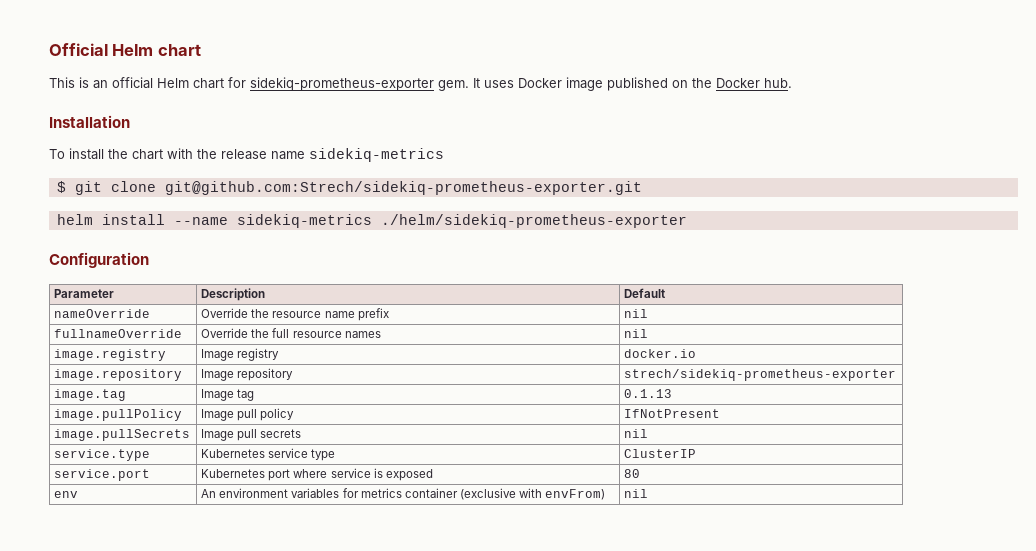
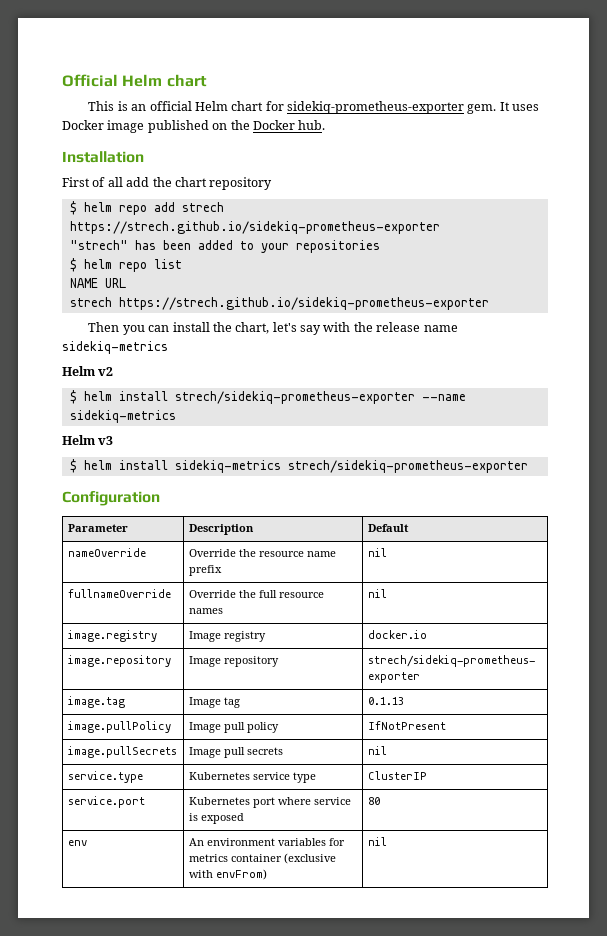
- To install the chart with the release name sidekiq-metrics
+ First of all add the chart repository
+ $ helm repo add strech https://strech.github.io/sidekiq-prometheus-exporter
+ "strech" has been added to your repositories
+ $ helm repo list
+ NAME URL
+ strech https://strech.github.io/sidekiq-prometheus-exporter
+ Then you can install the chart, let's say with the release name sidekiq-metrics
- $ git clone git@github.com:Strech/sidekiq-prometheus-exporter.git
- helm install --name sidekiq-metrics ./helm/sidekiq-prometheus-exporter
+ Helm v2
+ $ helm install strech/sidekiq-prometheus-exporter --name sidekiq-metrics
+ Helm v3
+ $ helm install sidekiq-metrics strech/sidekiq-prometheus-exporter

